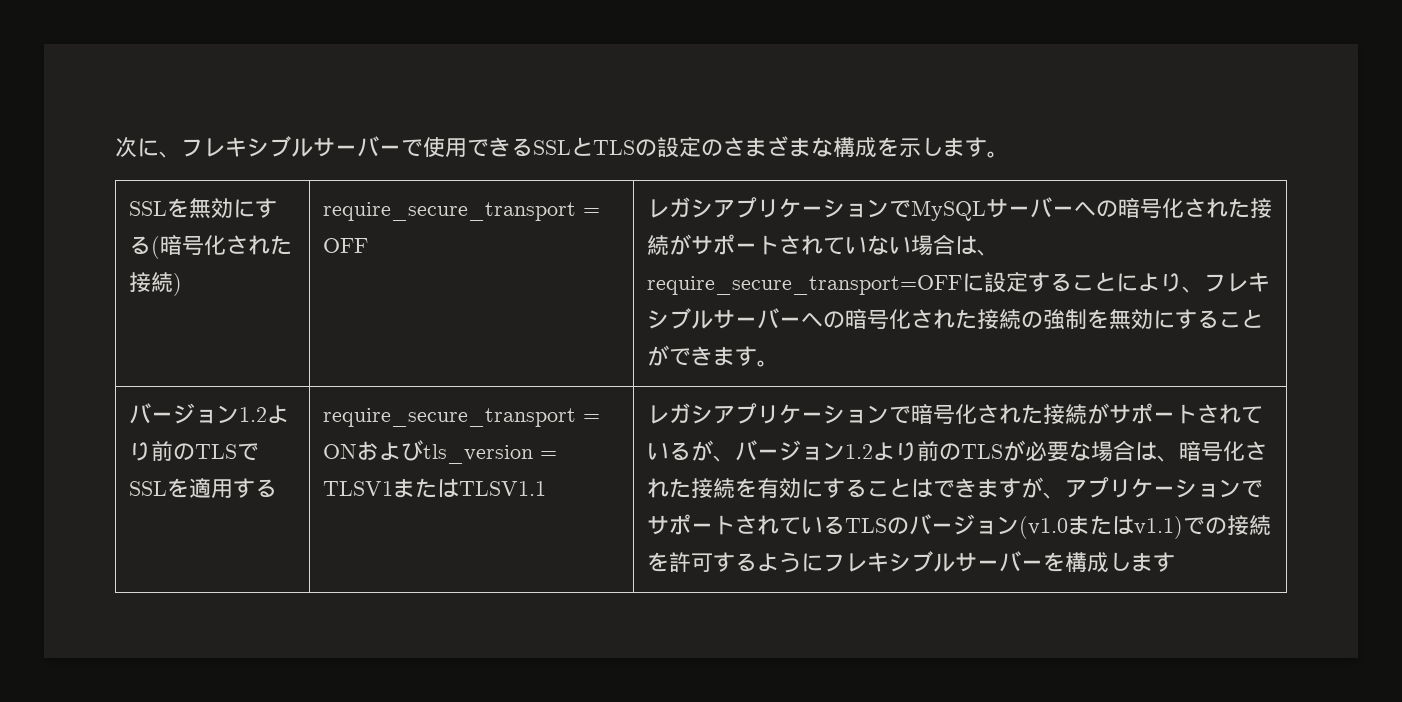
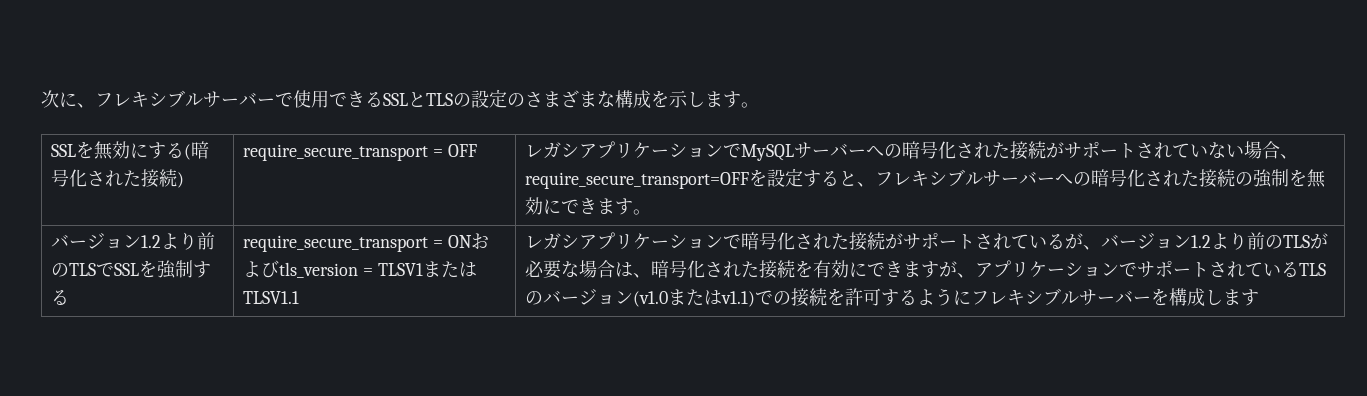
- レガシアプリケーションでMySQLサーバーへの暗号化された接続がサポートされていない場合は、require_secure_transport=OFFに設定することにより、フレキシブルサーバーへの暗号化された接続の強制を無効にすることができます。
+ レガシアプリケーションでMySQLサーバーへの暗号化された接続がサポートされていない場合、require_secure_transport=OFFを設定すると、フレキシブルサーバーへの暗号化された接続の強制を無効にできます。
- バージョン1.2より前のTLSでSSLを適用する
+ バージョン1.2より前のTLSでSSLを強制する
- レガシアプリケーションで暗号化された接続がサポートされているが、バージョン1.2より前のTLSが必要な場合は、暗号化された接続を有効にすることはできますが、アプリケーションでサポートされているTLSのバージョン(v1.0またはv1.1)での接続を許可するようにフレキシブルサーバーを構成します
+ レガシアプリケーションで暗号化された接続がサポートされているが、バージョン1.2より前のTLSが必要な場合は、暗号化された接続を有効にできますが、アプリケーションでサポートされているTLSのバージョン(v1.0またはv1.1)での接続を許可するようにフレキシブルサーバーを構成します

